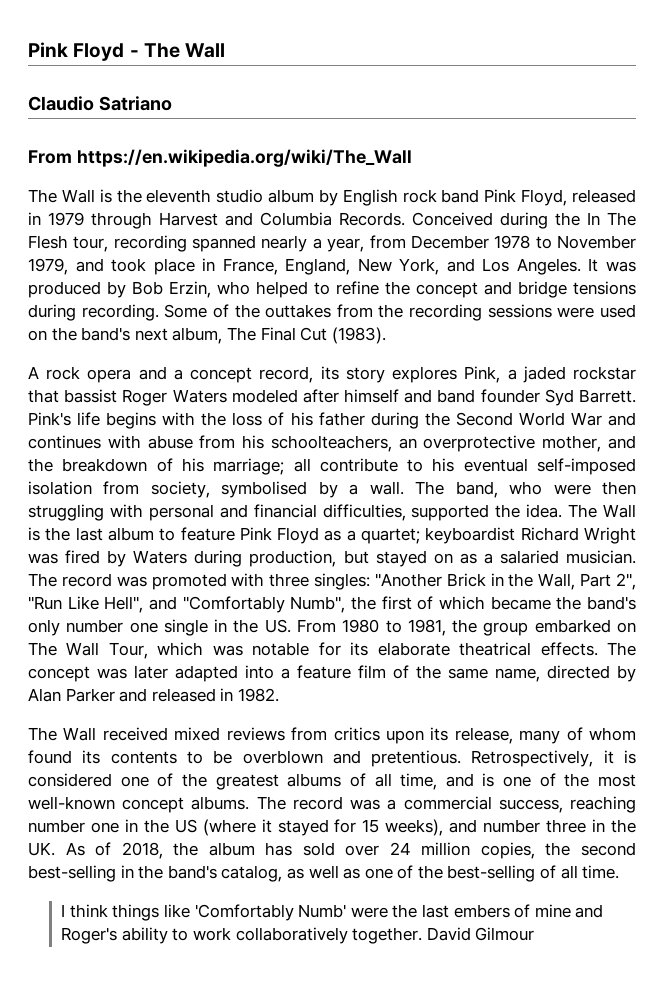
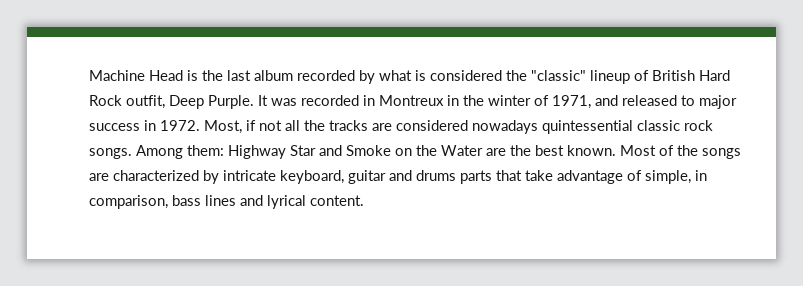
- Pink Floyd - The Wall
- Claudio Satriano
- From https://en.wikipedia.org/wiki/The_Wall
- The Wall is the eleventh studio album by English rock band Pink Floyd, released in 1979 through Harvest and Columbia Records. Conceived during the In The Flesh tour, recording spanned nearly a year, from December 1978 to November 1979, and took place in France, England, New York, and Los Angeles. It was produced by Bob Erzin, who helped to refine the concept and bridge tensions during recording. Some of the outtakes from the recording sessions were used on the band's next album, The Final Cut (1983).
- A rock opera and a concept record, its story explores Pink, a jaded rockstar that bassist Roger Waters modeled after himself and band founder Syd Barrett. Pink's life begins with the loss of his father during the Second World War and continues with abuse from his schoolteachers, an overprotective mother, and the breakdown of his marriage; all contribute to his eventual self-imposed isolation from society, symbolised by a wall. The band, who were then struggling with personal and financial difficulties, supported the idea. The Wall is the last album to feature Pink Floyd as a quartet; keyboardist Richard Wright was fired by Waters during production, but stayed on as a salaried musician. The record was promoted with three singles: "Another Brick in the Wall, Part 2", "Run Like Hell", and "Comfortably Numb", the first of which became the band's only number one single in the US. From 1980 to 1981, the group embarked on The Wall Tour, which was notable for its elaborate theatrical effects. The concept was later adapted into a feature film of the same name, directed by Alan Parker and released in 1982.
- The Wall received mixed reviews from critics upon its release, many of whom found its contents to be overblown and pretentious. Retrospectively, it is considered one of the greatest albums of all time, and is one of the most well-known concept albums. The record was a commercial success, reaching number one in the US (where it stayed for 15 weeks), and number three in the UK. As of 2018, the album has sold over 24 million copies, the second best-selling in the band's catalog, as well as one of the best-selling of all time.
- I think things like 'Comfortably Numb' were the last embers of mine and Roger's ability to work collaboratively together. David Gilmour
+ Machine Head is the last album recorded by what is considered the "classic" lineup of British Hard Rock outfit, Deep Purple. It was recorded in Montreux in the winter of 1971, and released to major success in 1972. Most, if not all the tracks are considered nowadays quintessential classic rock songs. Among them: Highway Star and Smoke on the Water are the best known. Most of the songs are characterized by intricate keyboard, guitar and drums parts that take advantage of simple, in comparison, bass lines and lyrical content.

